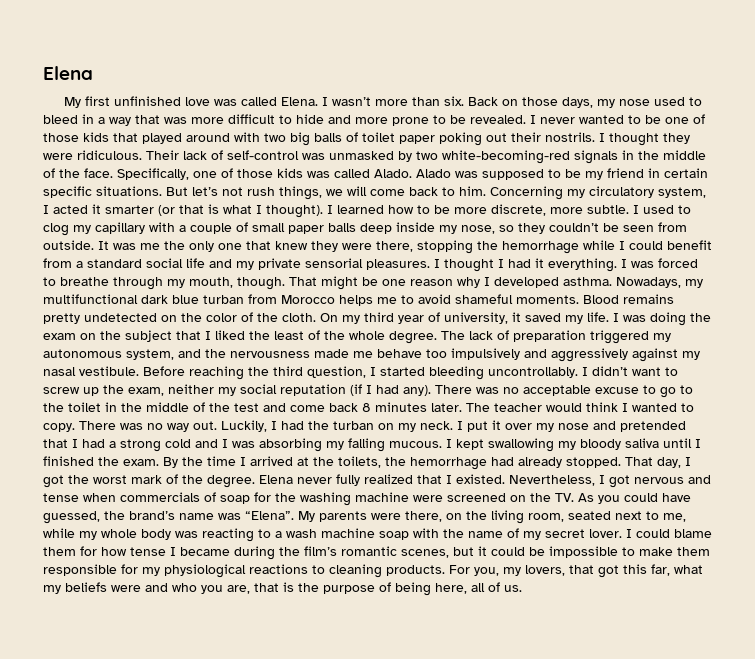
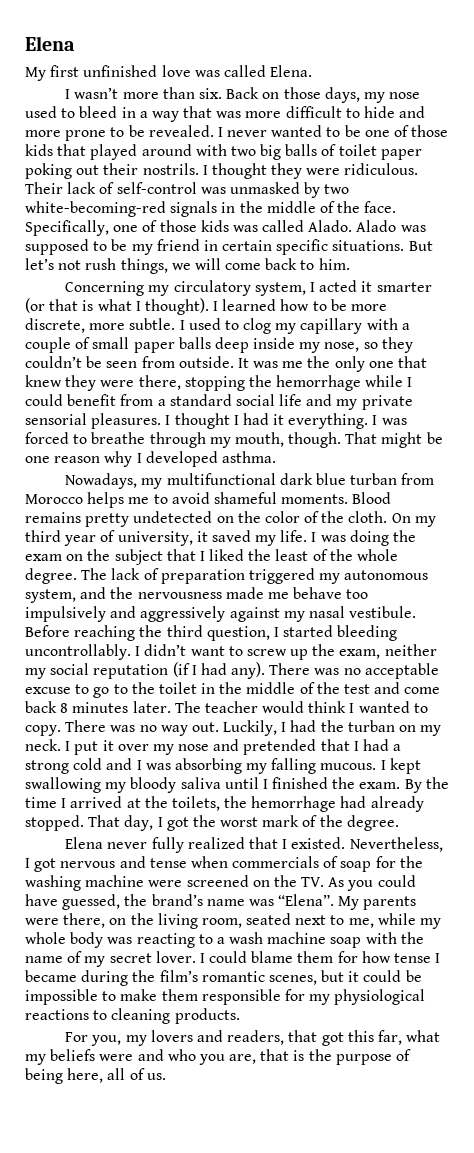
- My first unfinished love was called Elena. I wasn’t more than six.
+ My first unfinished love was called Elena.
+ I wasn’t more than six.
- But let’s not rush things, we will come back to him. Concerning my circulatory system, I acted it smarter (or that is what I thought).
+ But let’s not rush things, we will come back to him.
+ Concerning my circulatory system, I acted it smarter (or that is what I thought).
- That might be one reason why I developed asthma. Nowadays, my multifunctional dark blue turban from Morocco helps me to avoid shameful moments.
+ That might be one reason why I developed asthma.
+ Nowadays, my multifunctional dark blue turban from Morocco helps me to avoid shameful moments.
- That day, I got the worst mark of the degree. Elena never fully realized that I existed.
+ That day, I got the worst mark of the degree.
+ Elena never fully realized that I existed.
- I could blame them for how tense I became during the film’s romantic scenes, but it could be impossible to make them responsible for my physiological reactions to cleaning products. For you, my lovers, that got this far, what my beliefs were and who you are, that is the purpose of being here, all of us.
+ I could blame them for how tense I became during the film’s romantic scenes, but it could be impossible to make them responsible for my physiological reactions to cleaning products.
+ For you, my lovers and readers, that got this far, what my beliefs were and who you are, that is the purpose of being here, all of us.

